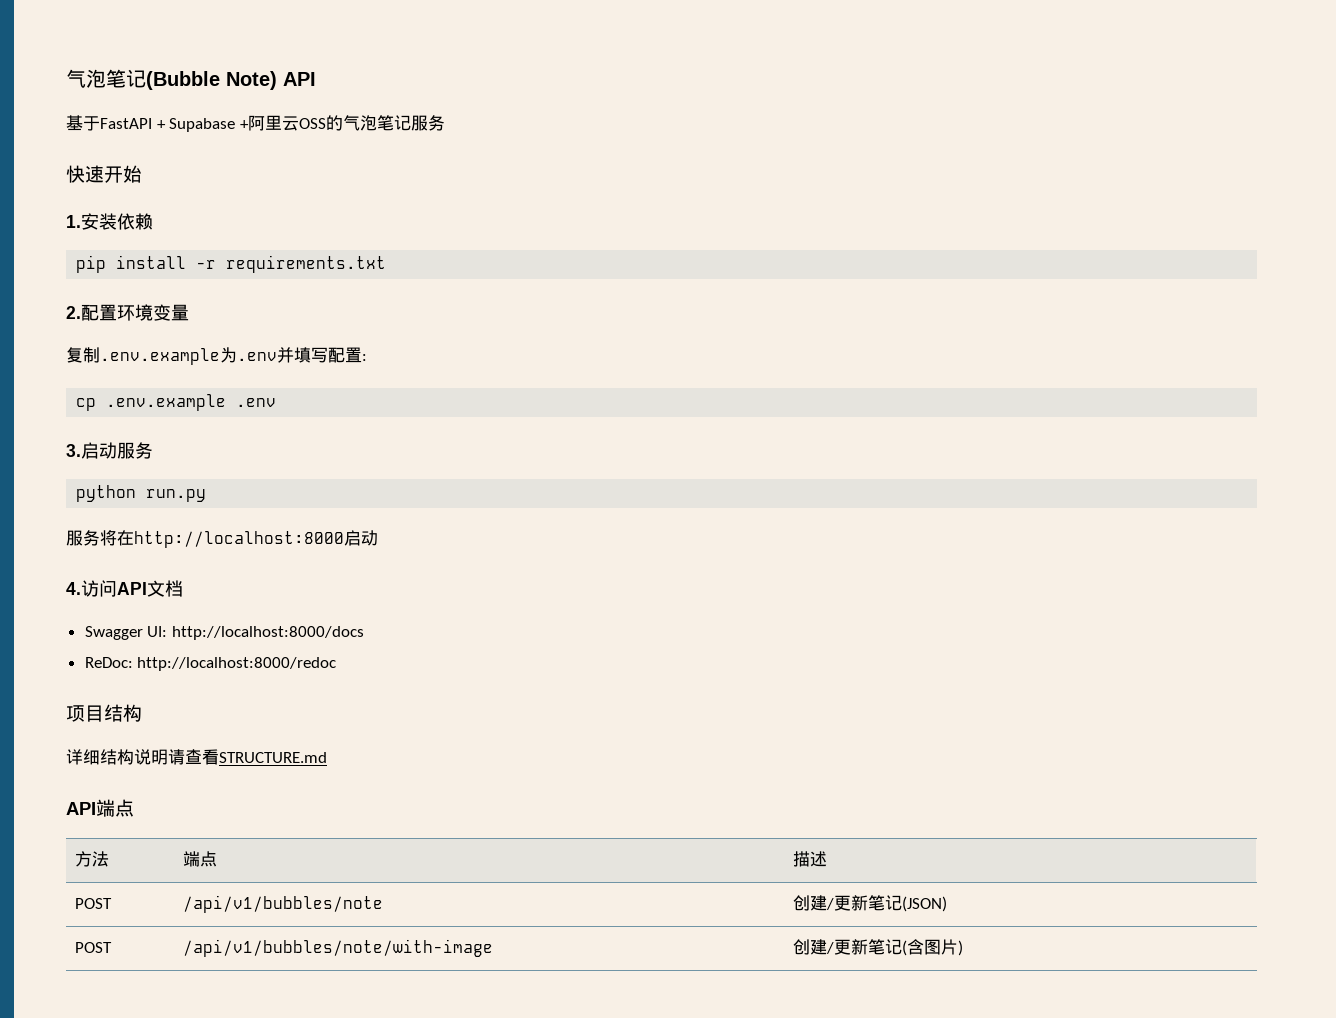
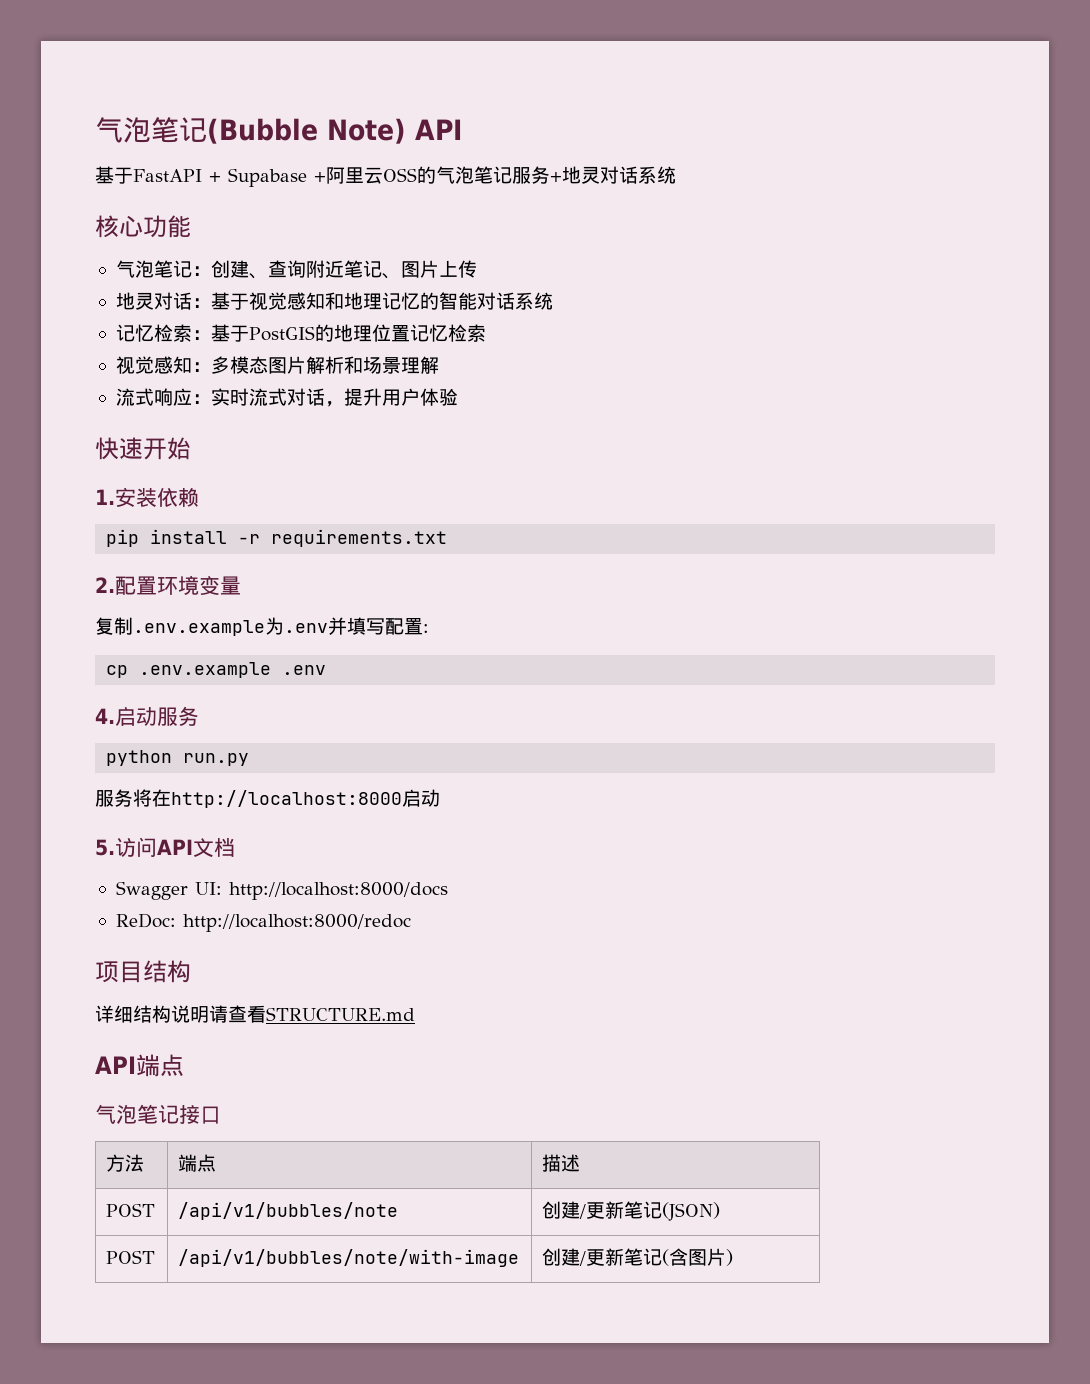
- 基于FastAPI + Supabase +阿里云OSS的气泡笔记服务
+ 基于FastAPI + Supabase +阿里云OSS的气泡笔记服务+地灵对话系统
+ 核心功能
+ 气泡笔记：创建、查询附近笔记、图片上传
+ 地灵对话：基于视觉感知和地理记忆的智能对话系统
+ 记忆检索：基于PostGIS的地理位置记忆检索
+ 视觉感知：多模态图片解析和场景理解
+ 流式响应：实时流式对话，提升用户体验
- 3.启动服务
+ 4.启动服务
- 4.访问API文档
+ 5.访问API文档
+ 气泡笔记接口

